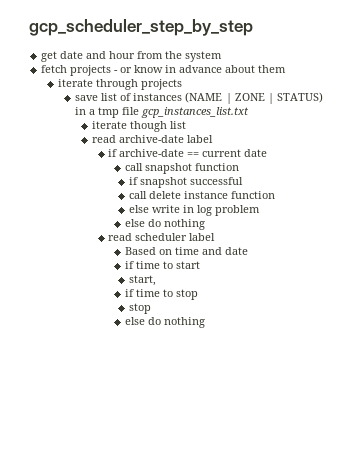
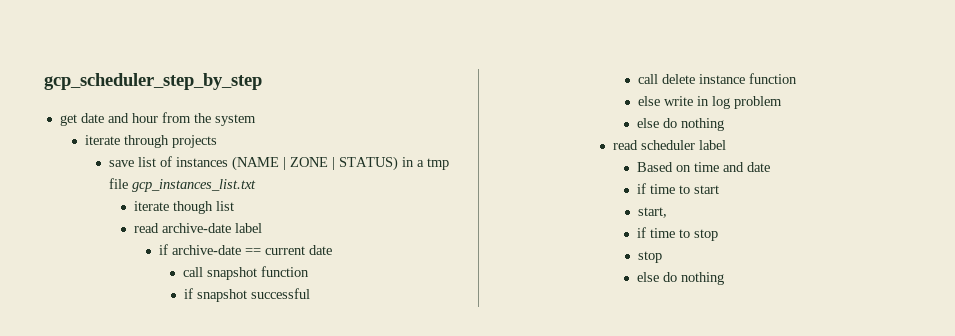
- fetch projects - or know in advance about them

